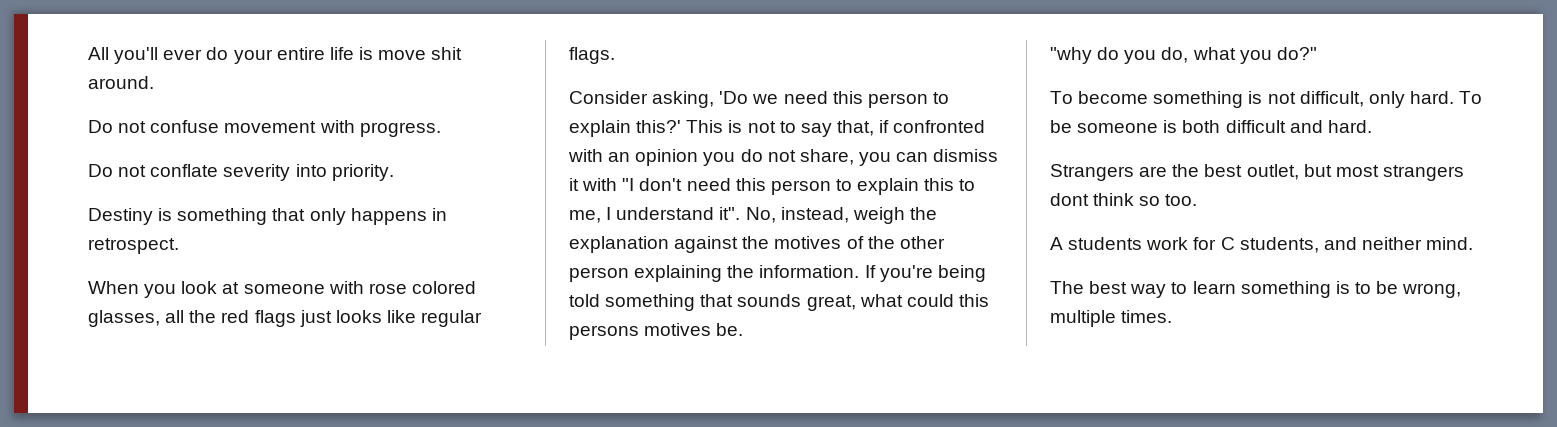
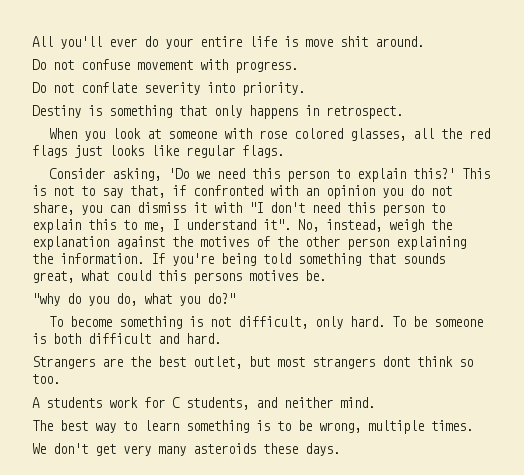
+ We don't get very many asteroids these days.

